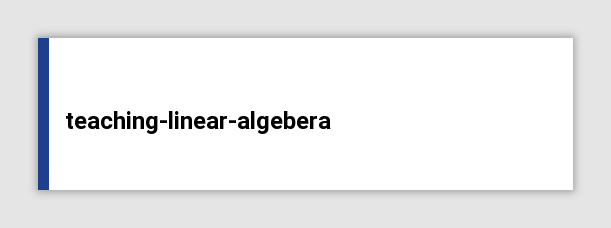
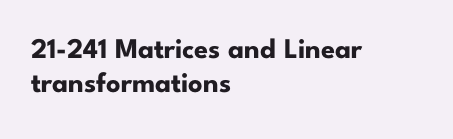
- teaching-linear-algebera
+ 21-241 Matrices and Linear transformations

